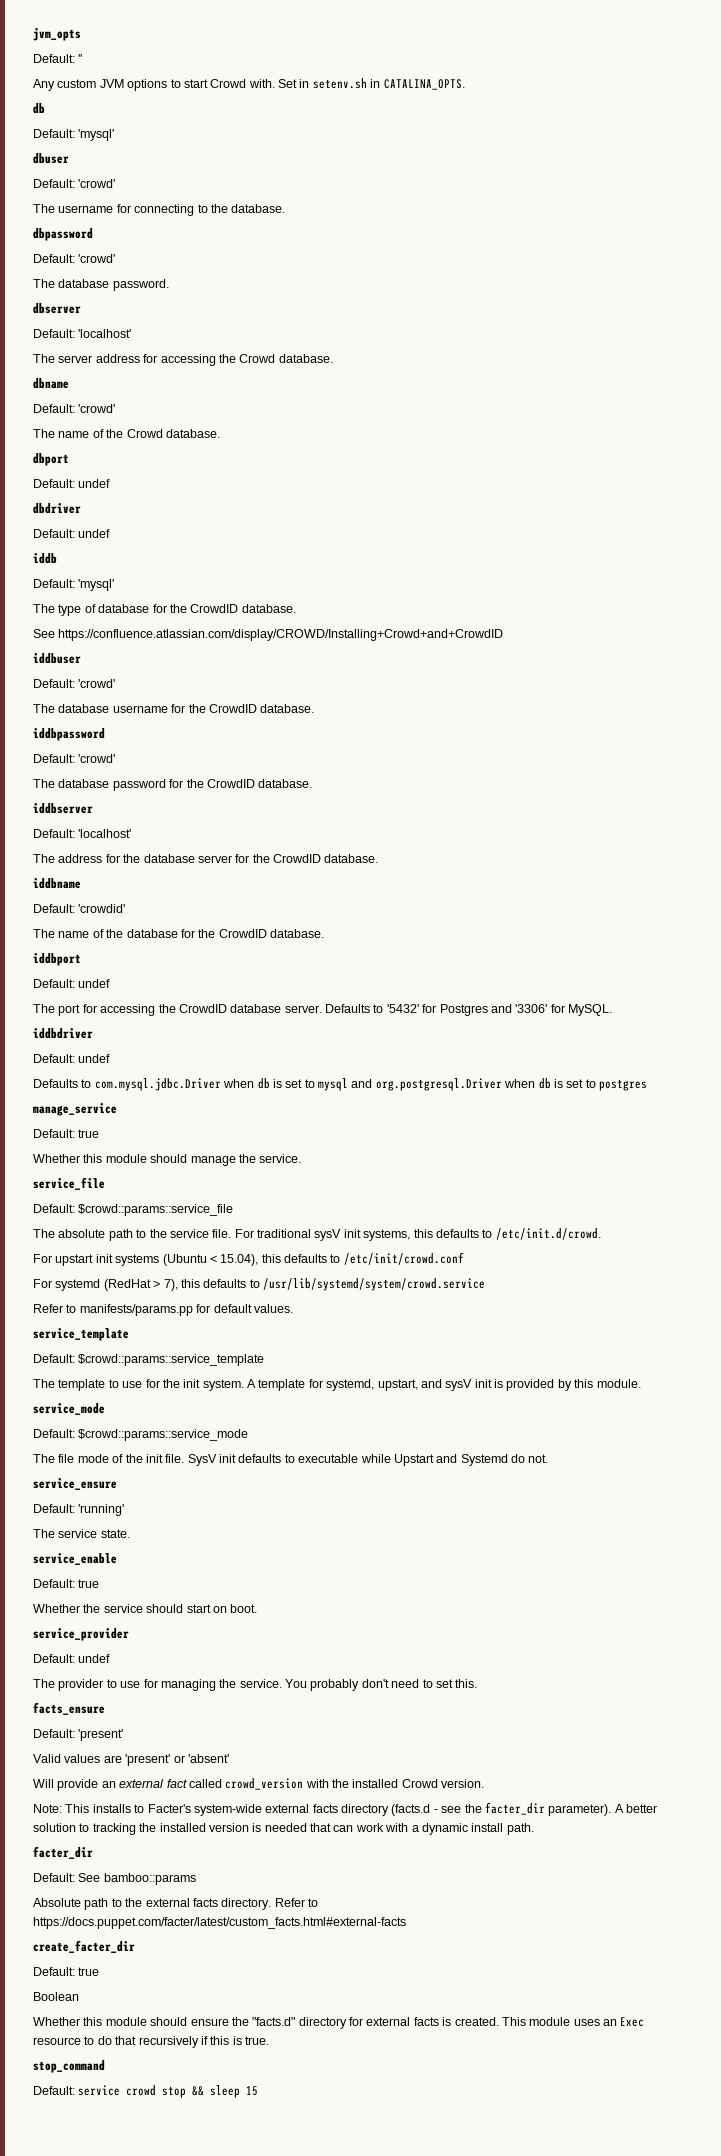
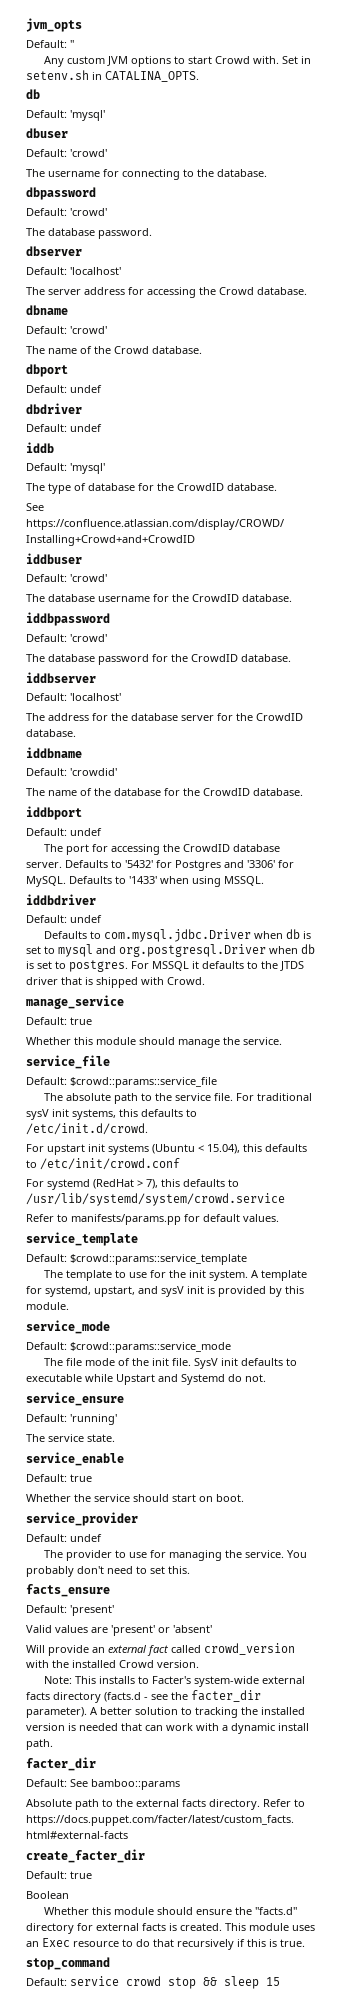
+ Defaults to '1433' when using MSSQL.
- Defaults to com.mysql.jdbc.Driver when db is set to mysql and org.postgresql.Driver when db is set to postgres
+ Defaults to com.mysql.jdbc.Driver when db is set to mysql and org.postgresql.Driver when db is set to postgres. For MSSQL it defaults to the JTDS driver that is shipped with Crowd.

